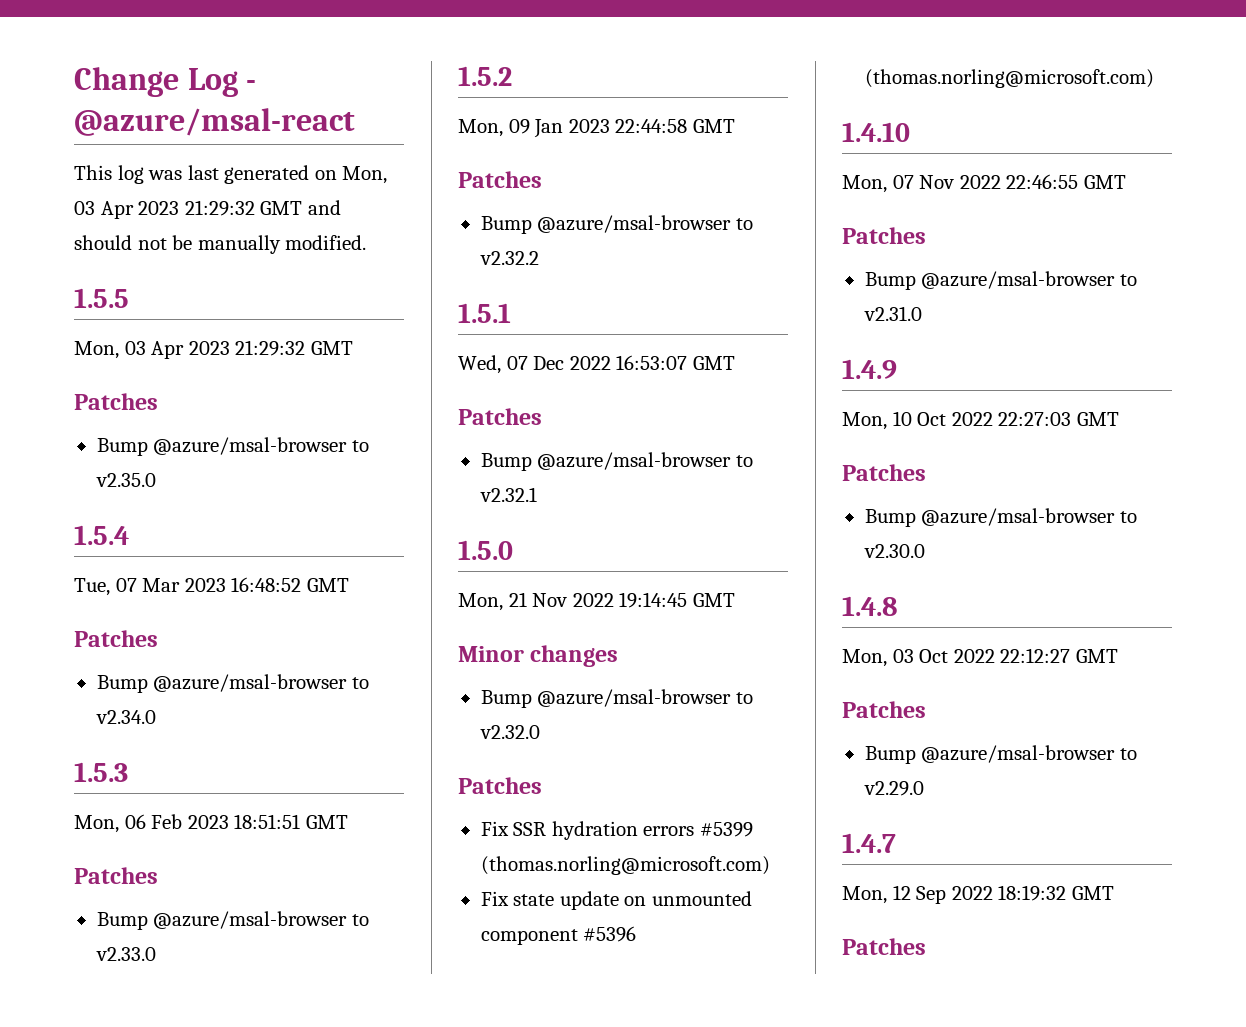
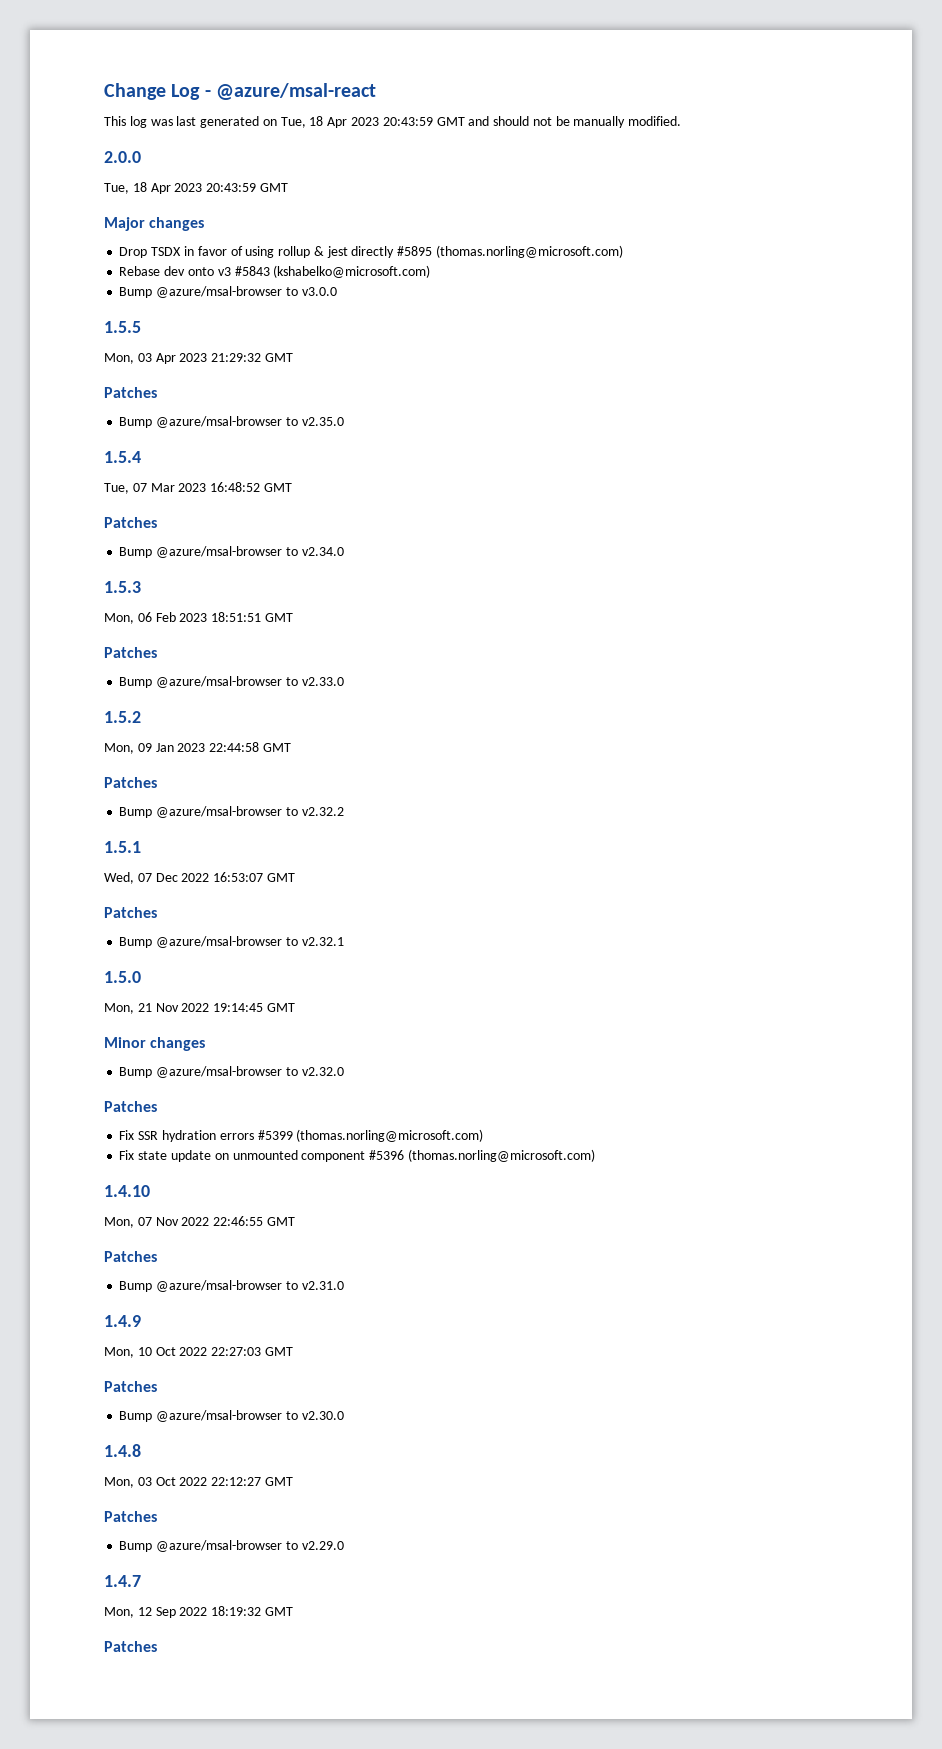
- This log was last generated on Mon, 03 Apr 2023 21:29:32 GMT and should not be manually modified.
+ This log was last generated on Tue, 18 Apr 2023 20:43:59 GMT and should not be manually modified.
+ 2.0.0
+ Tue, 18 Apr 2023 20:43:59 GMT
+ Major changes
+ Drop TSDX in favor of using rollup & jest directly #5895 (thomas.norling@microsoft.com)
+ Rebase dev onto v3 #5843 (kshabelko@microsoft.com)
+ Bump @azure/msal-browser to v3.0.0

